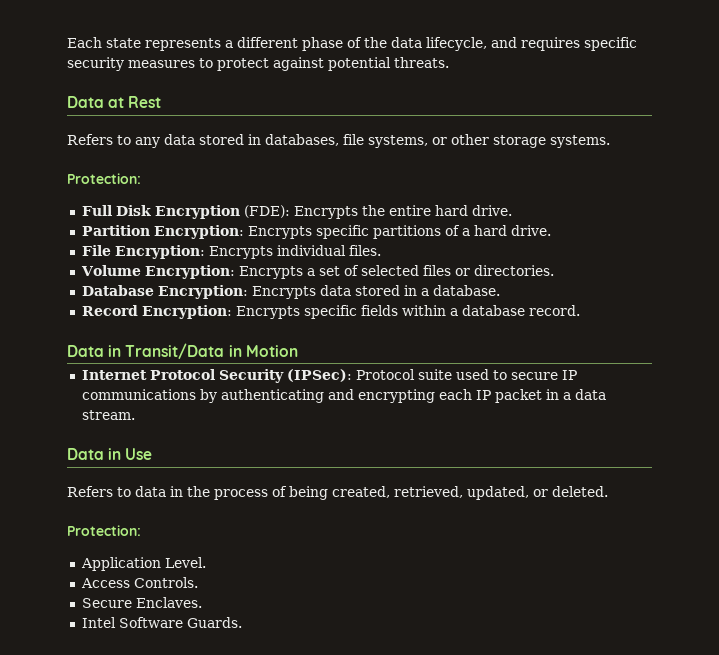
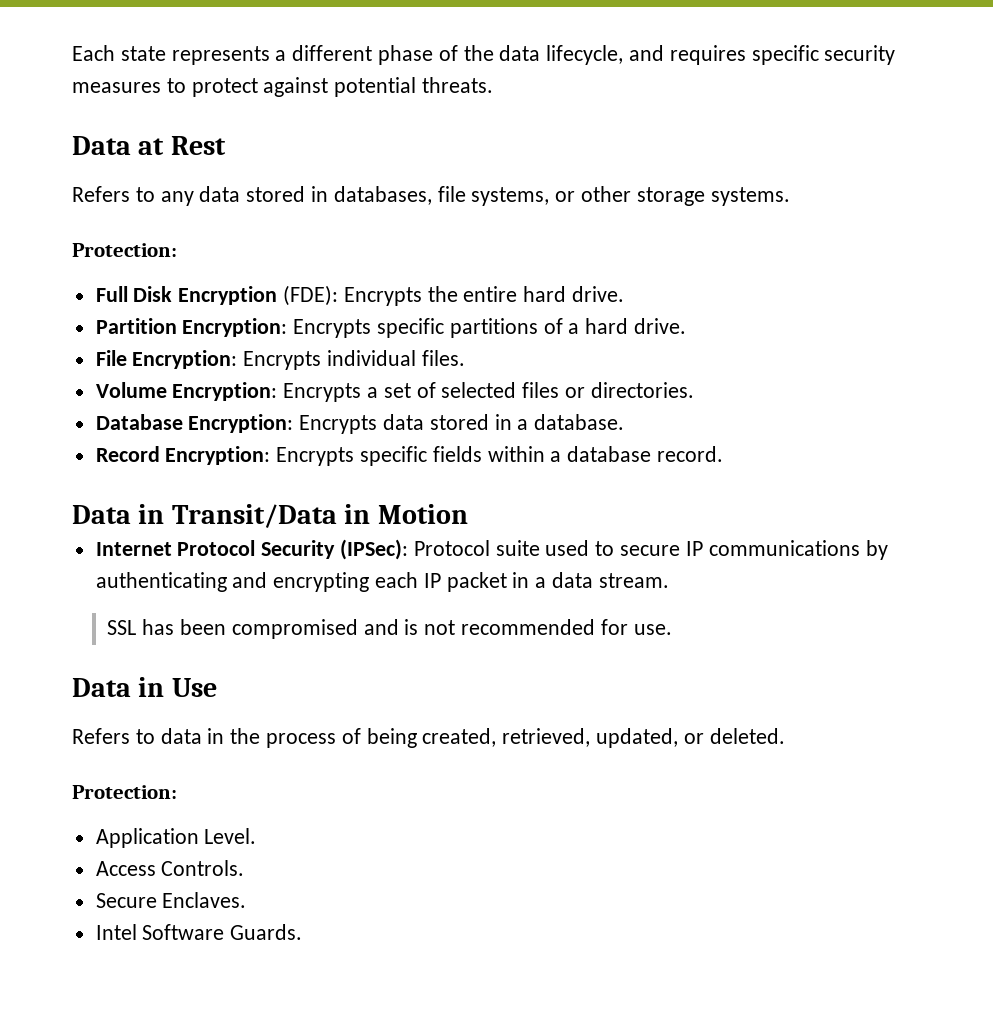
+ SSL has been compromised and is not recommended for use.

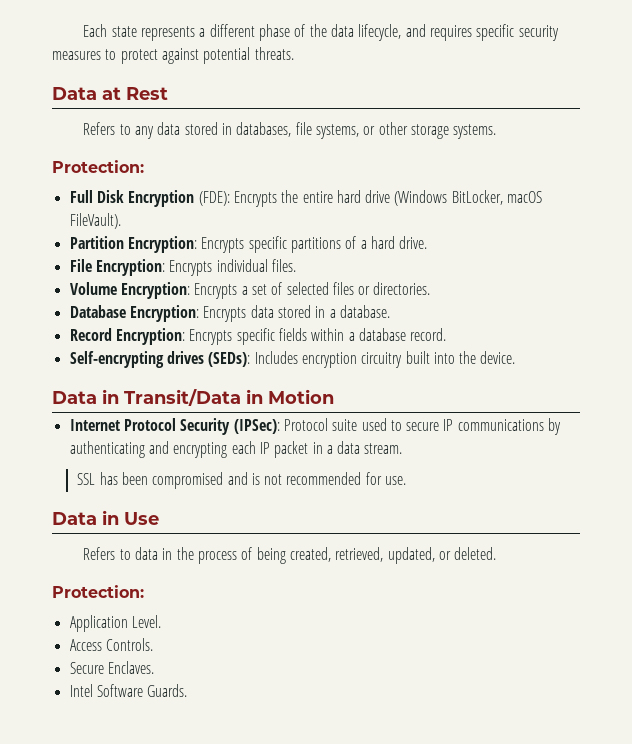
- Full Disk Encryption (FDE): Encrypts the entire hard drive.
+ Full Disk Encryption (FDE): Encrypts the entire hard drive (Windows BitLocker, macOS FileVault).
+ Self-encrypting drives (SEDs): Includes encryption circuitry built into the device.

